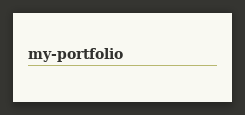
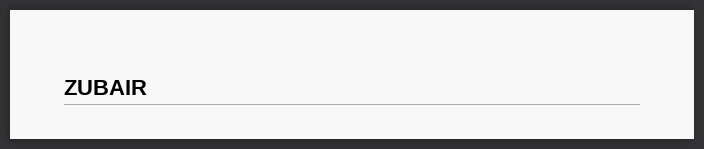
- my-portfolio
+ ZUBAIR

